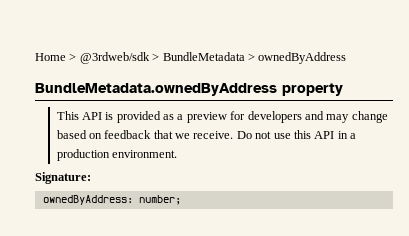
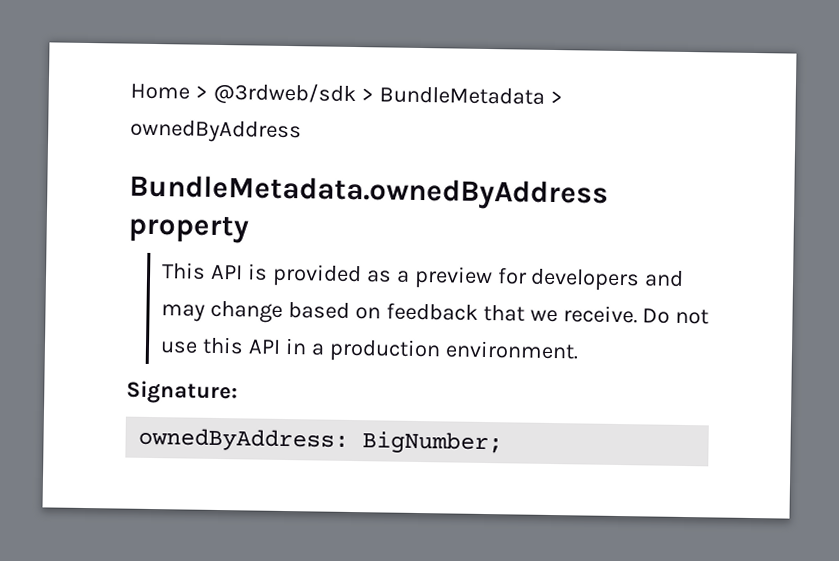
- ownedByAddress: number;
+ ownedByAddress: BigNumber;

